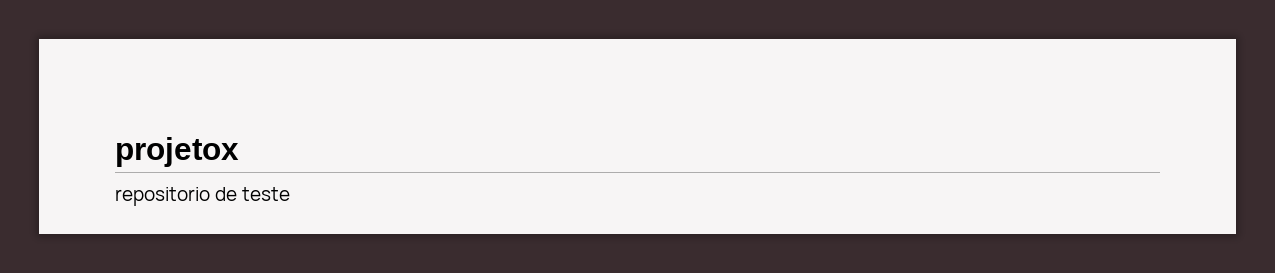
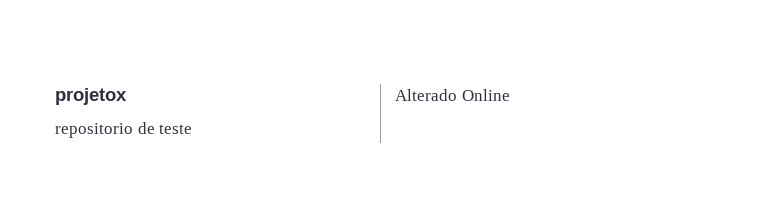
+ Alterado Online

